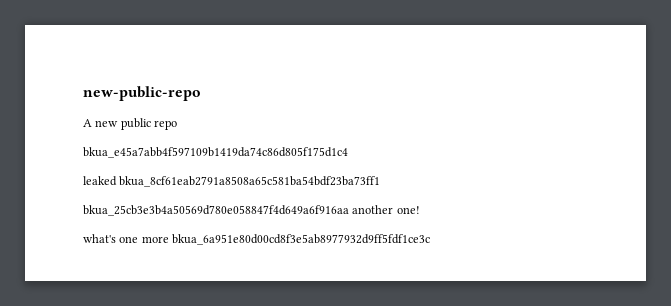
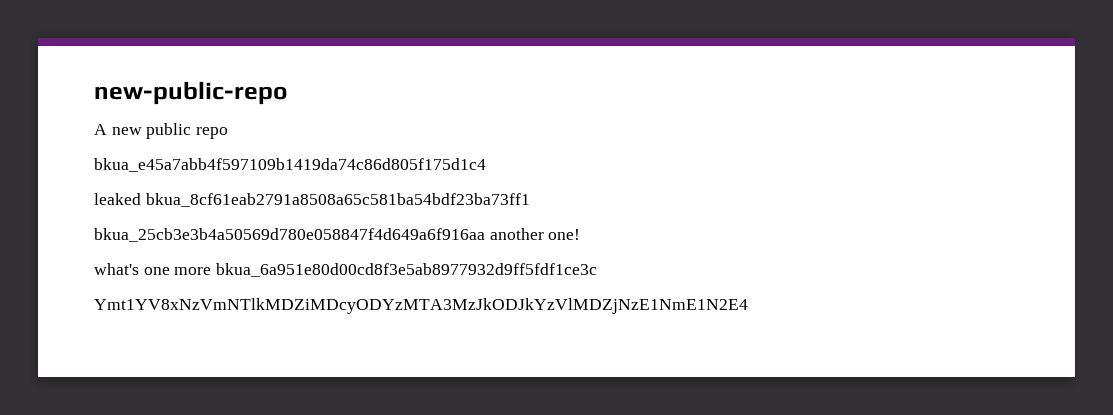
+ Ymt1YV8xNzVmNTlkMDZiMDcyODYzMTA3MzJkODJkYzVlMDZjNzE1NmE1N2E4

